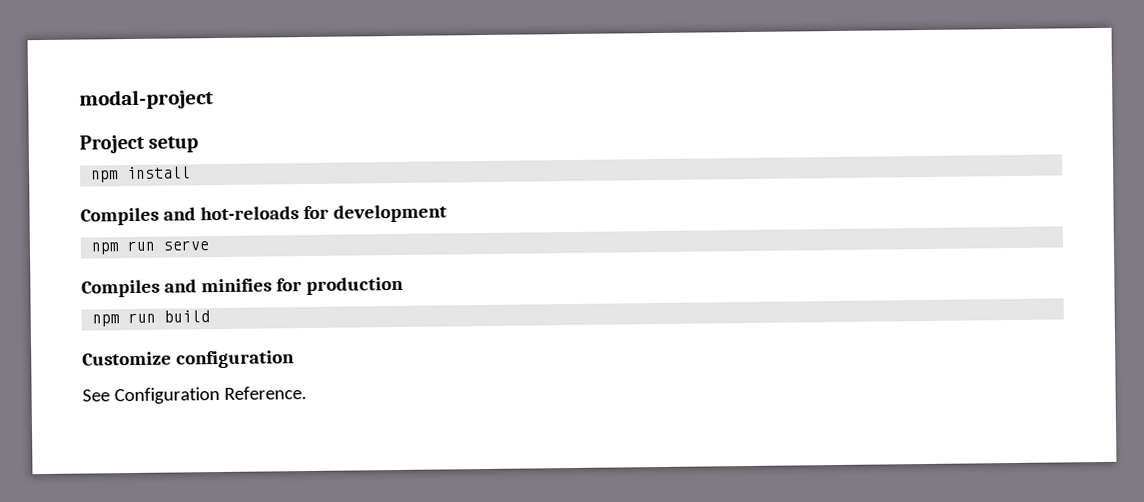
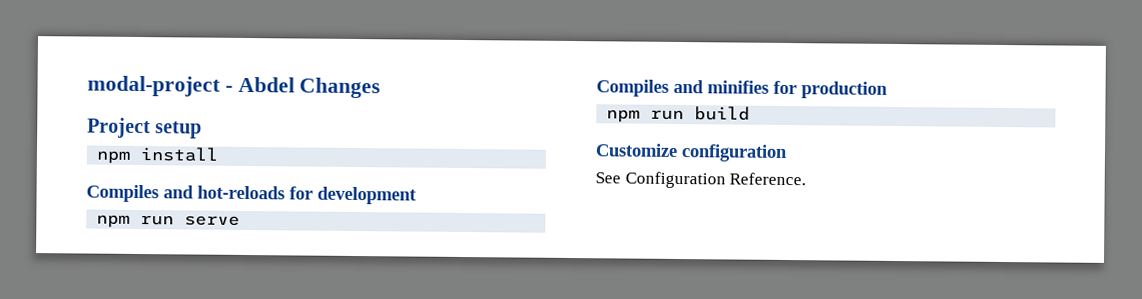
- modal-project
+ modal-project - Abdel Changes

